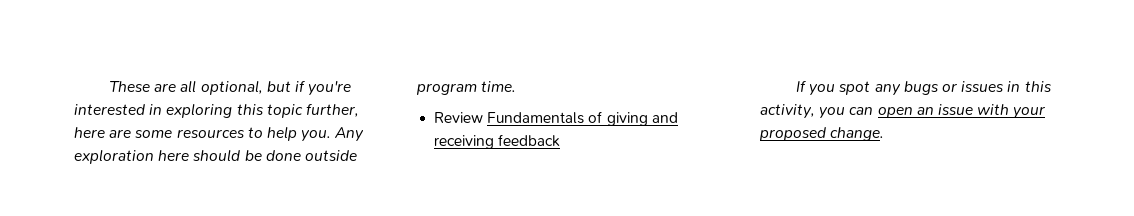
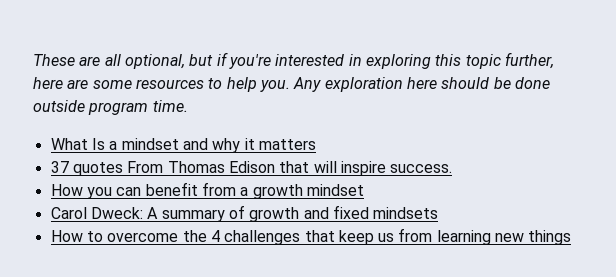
- Review Fundamentals of giving and receiving feedback
- If you spot any bugs or issues in this activity, you can open an issue with your proposed change.
+ What Is a mindset and why it matters
+ 37 quotes From Thomas Edison that will inspire success.
+ How you can benefit from a growth mindset
+ Carol Dweck: A summary of growth and fixed mindsets
+ How to overcome the 4 challenges that keep us from learning new things

